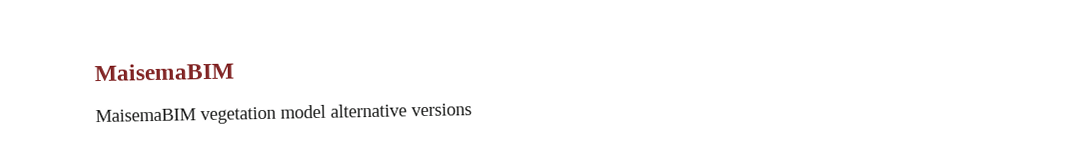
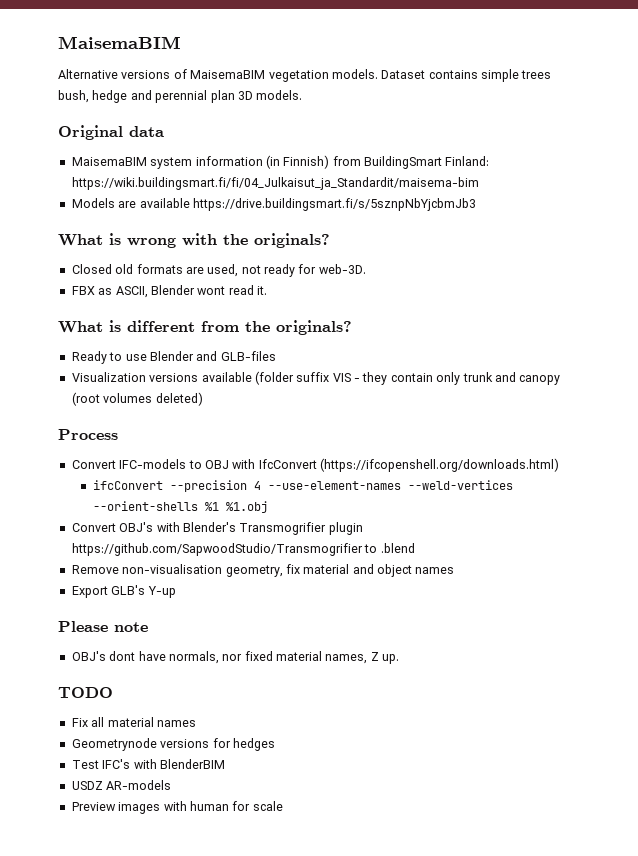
- MaisemaBIM vegetation model alternative versions
+ Alternative versions of MaisemaBIM vegetation models. Dataset contains simple trees bush, hedge and perennial plan 3D models.
+ Original data
+ MaisemaBIM system information (in Finnish) from BuildingSmart Finland: https://wiki.buildingsmart.fi/fi/04_Julkaisut_ja_Standardit/maisema-bim
+ Models are available https://drive.buildingsmart.fi/s/5sznpNbYjcbmJb3
+ What is wrong with the originals?
+ Closed old formats are used, not ready for web-3D.
+ FBX as ASCII, Blender wont read it.
+ What is different from the originals?
+ Ready to use Blender and GLB-files
+ Visualization versions available (folder suffix VIS - they contain only trunk and canopy (root volumes deleted)
+ Process
+ Convert IFC-models to OBJ with IfcConvert (https://ifcopenshell.org/downloads.html)
+ ifcConvert --precision 4 --use-element-names --weld-vertices --orient-shells %1 %1.obj
+ Convert OBJ's with Blender's Transmogrifier plugin https://github.com/SapwoodStudio/Transmogrifier to .blend
+ Remove non-visualisation geometry, fix material and object names
+ Export GLB's Y-up
+ Please note
+ OBJ's dont have normals, nor fixed material names, Z up.
+ TODO
+ Fix all material names
+ Geometrynode versions for hedges
+ Test IFC's with BlenderBIM
+ USDZ AR-models
+ Preview images with human for scale

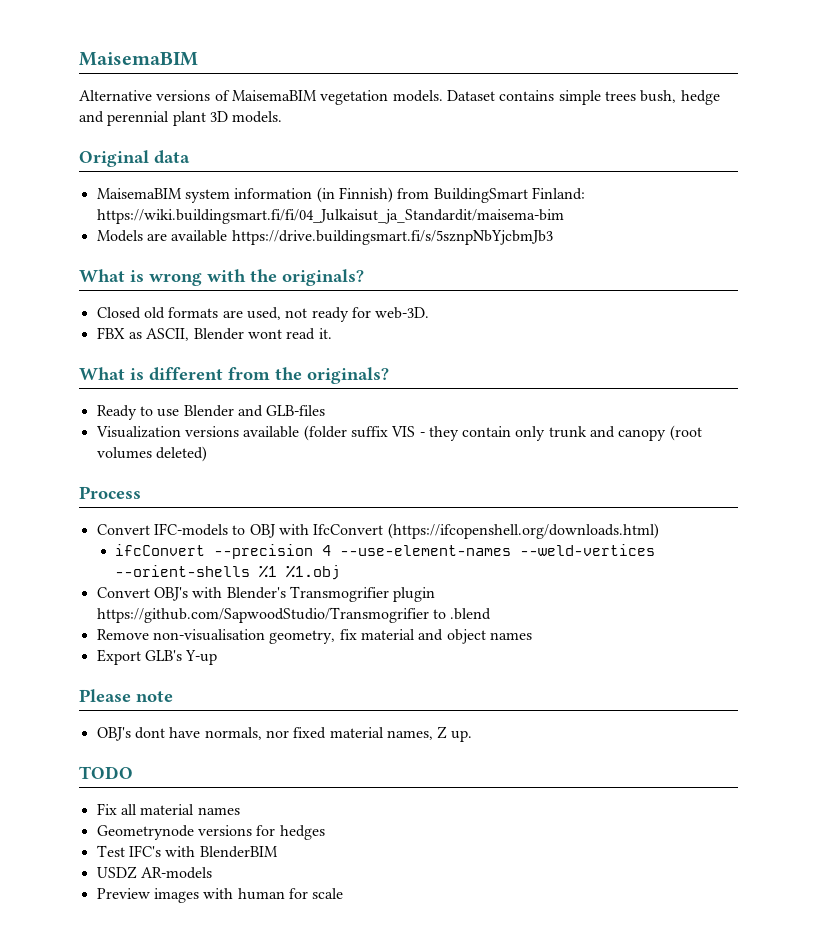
- Dataset contains simple trees bush, hedge and perennial plan 3D models.
+ Dataset contains simple trees bush, hedge and perennial plant 3D models.

